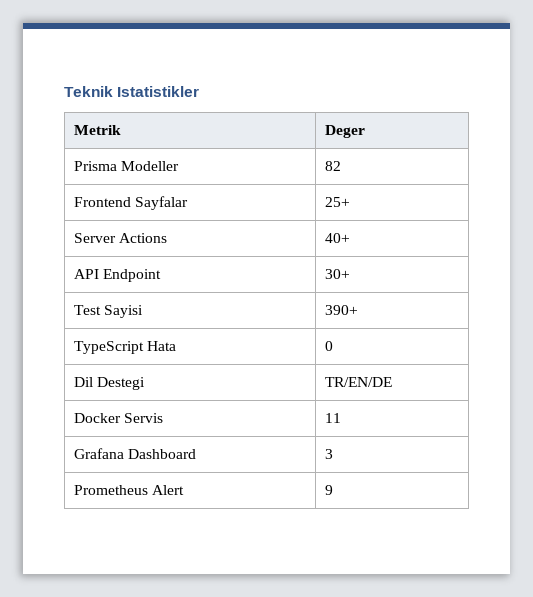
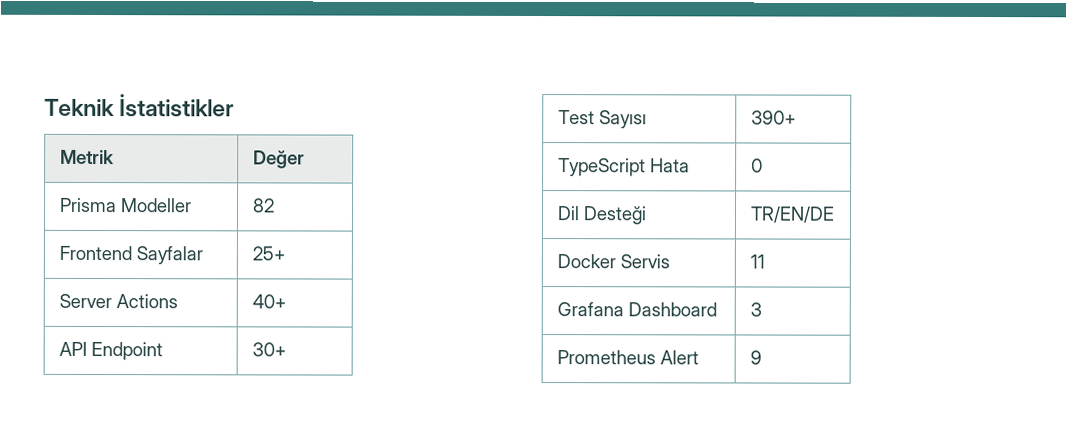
- Teknik Istatistikler
+ Teknik İstatistikler
- Metrik | Deger
+ Metrik | Değer
- Test Sayisi | 390+
+ Test Sayısı | 390+
- Dil Destegi | TR/EN/DE
+ Dil Desteği | TR/EN/DE

